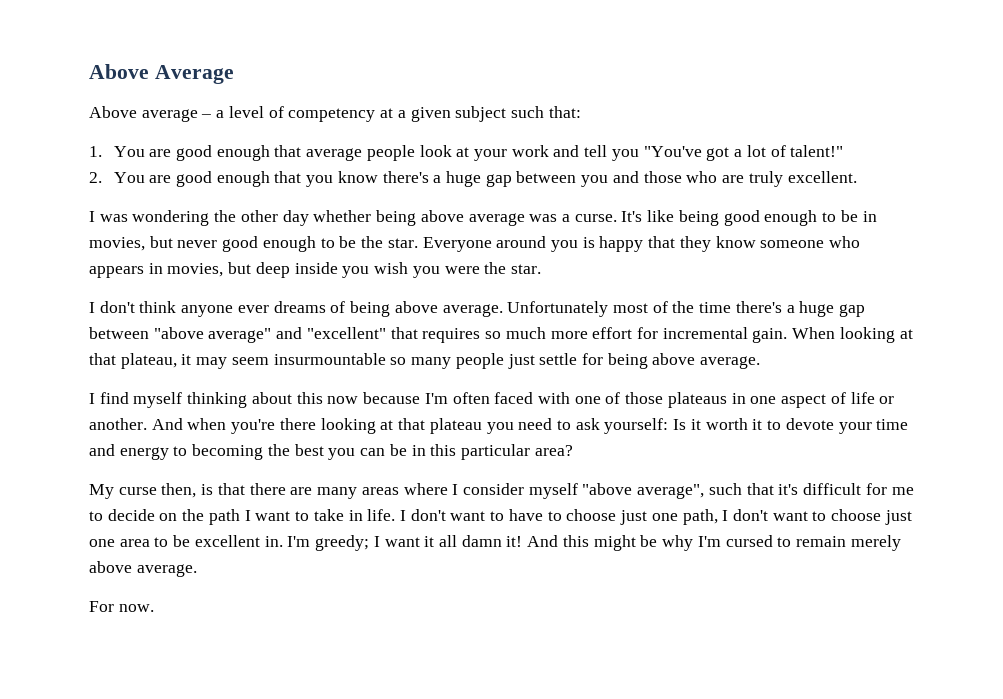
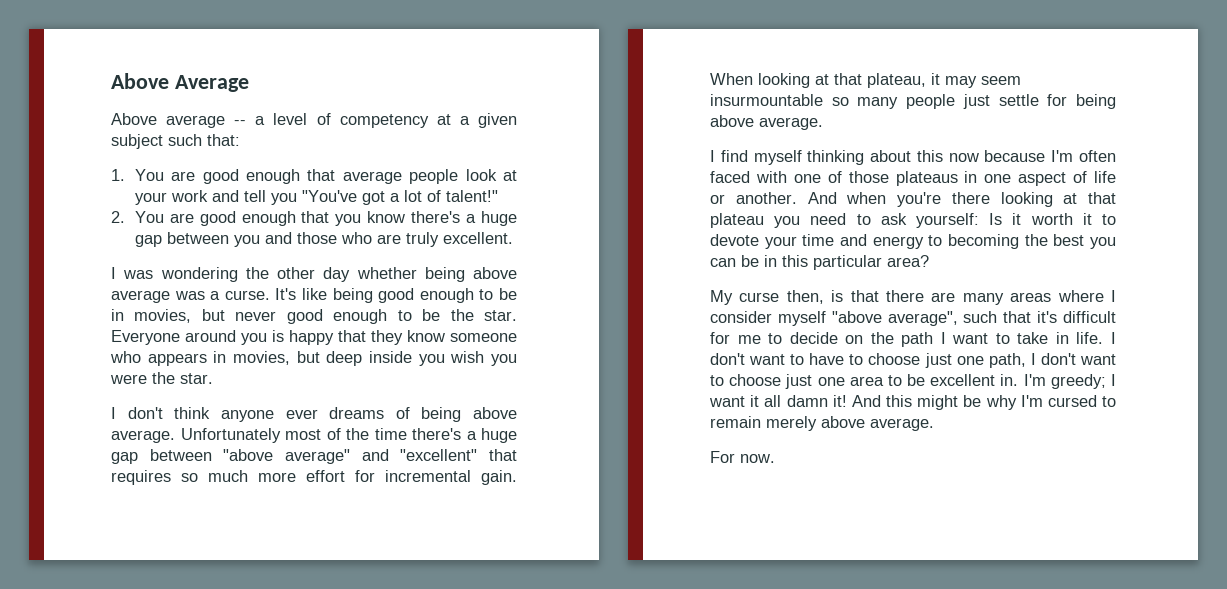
- Above average – a level of competency at a given subject such that:
+ Above average -- a level of competency at a given subject such that:

